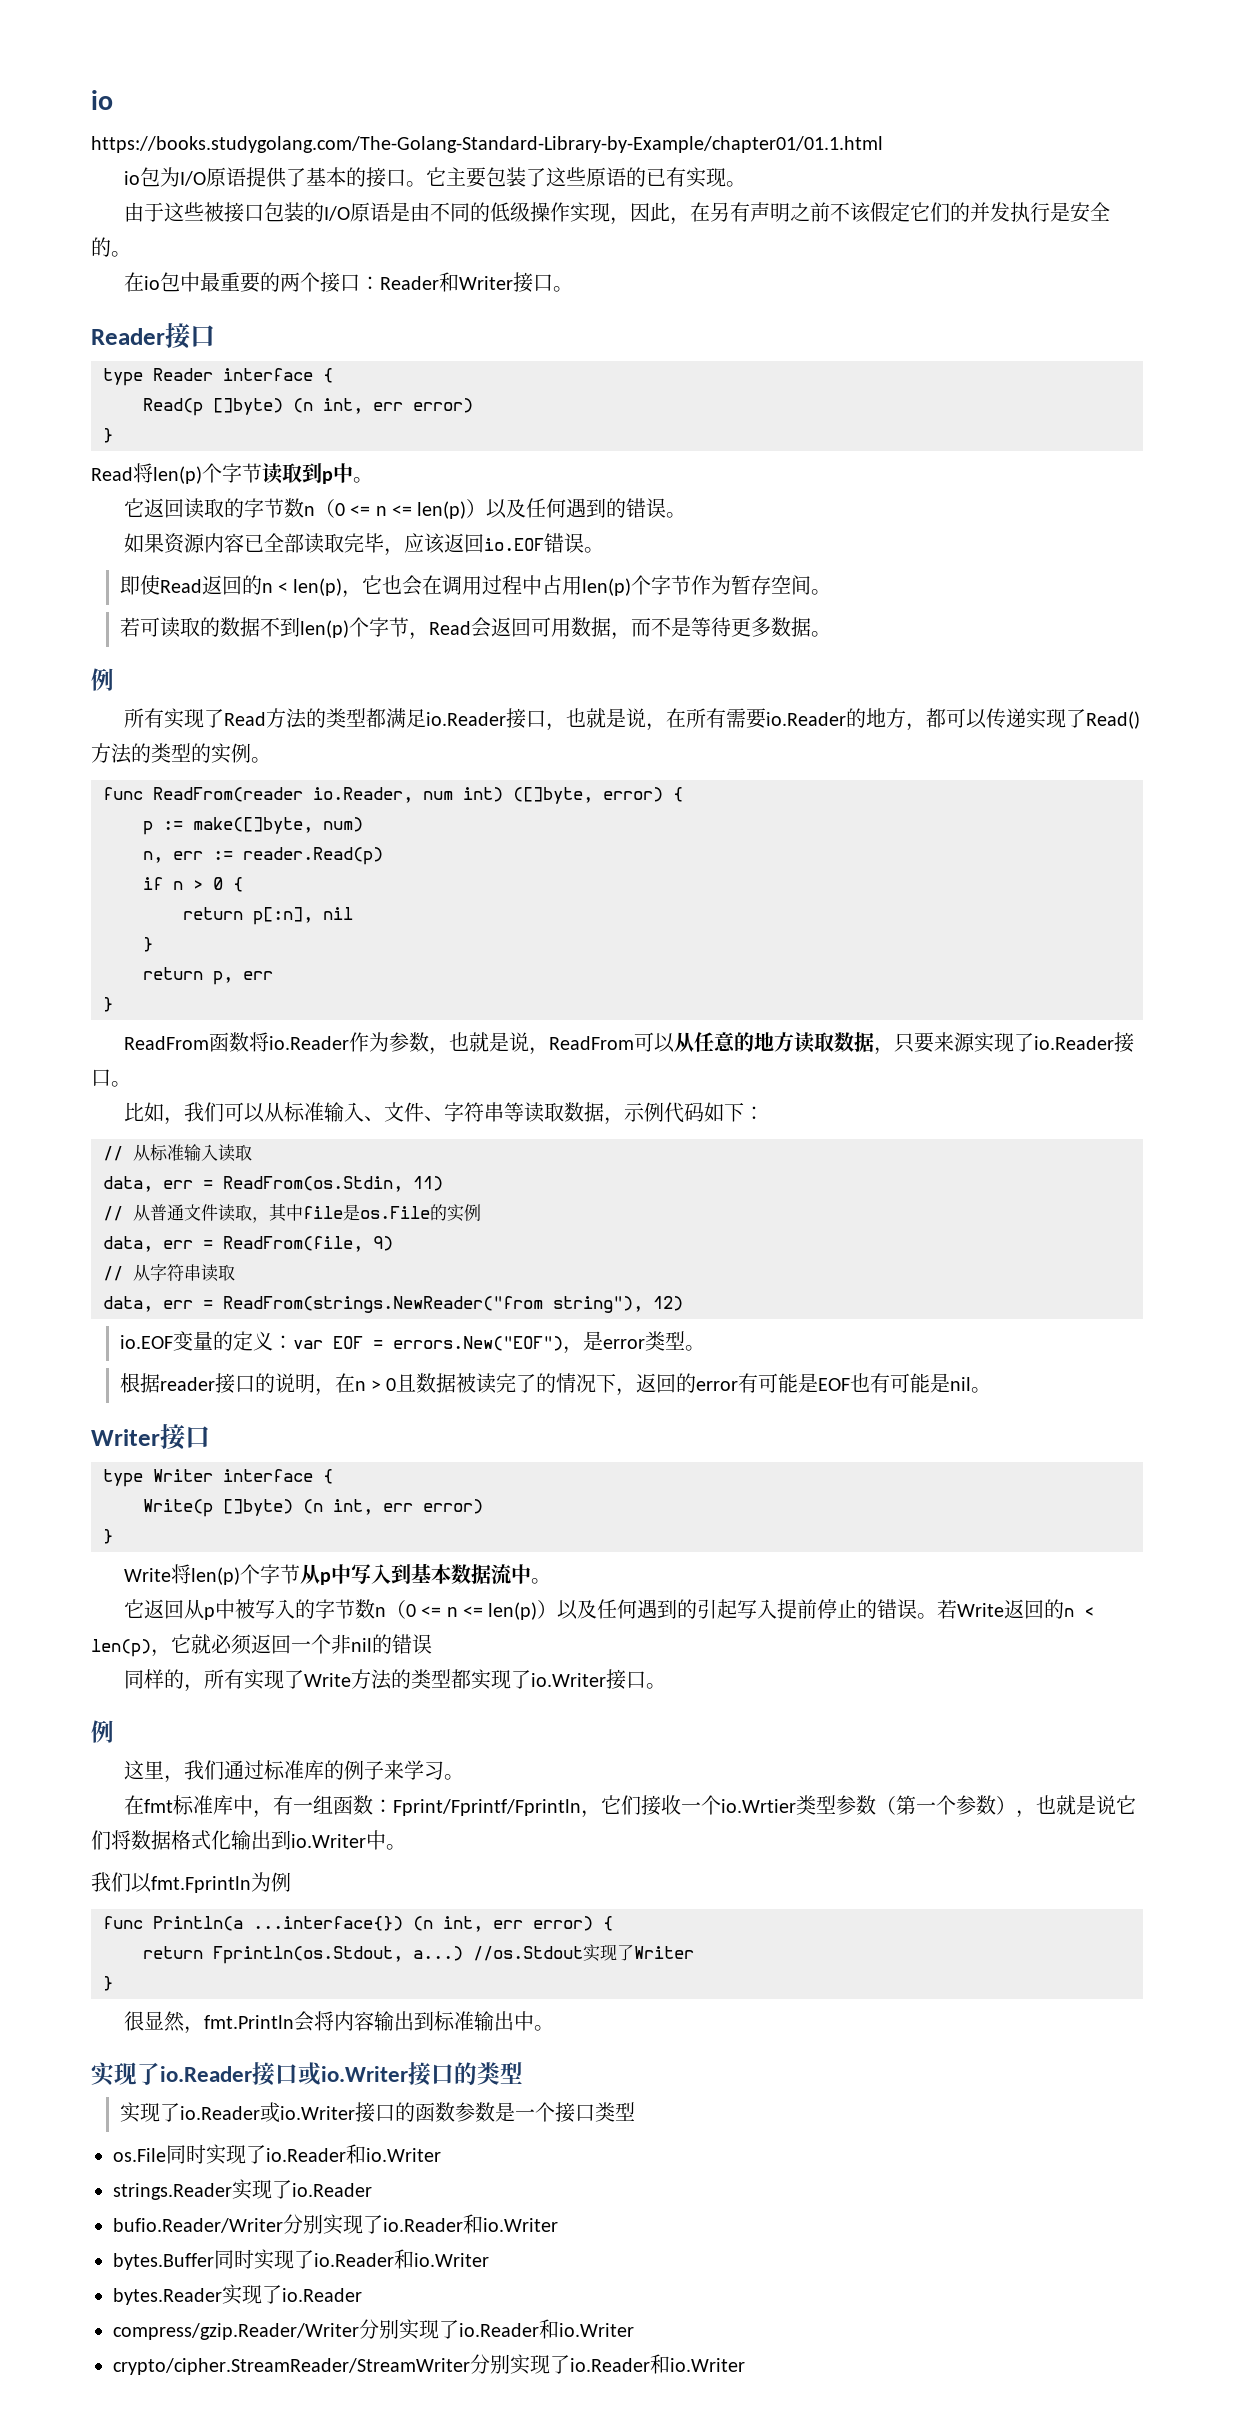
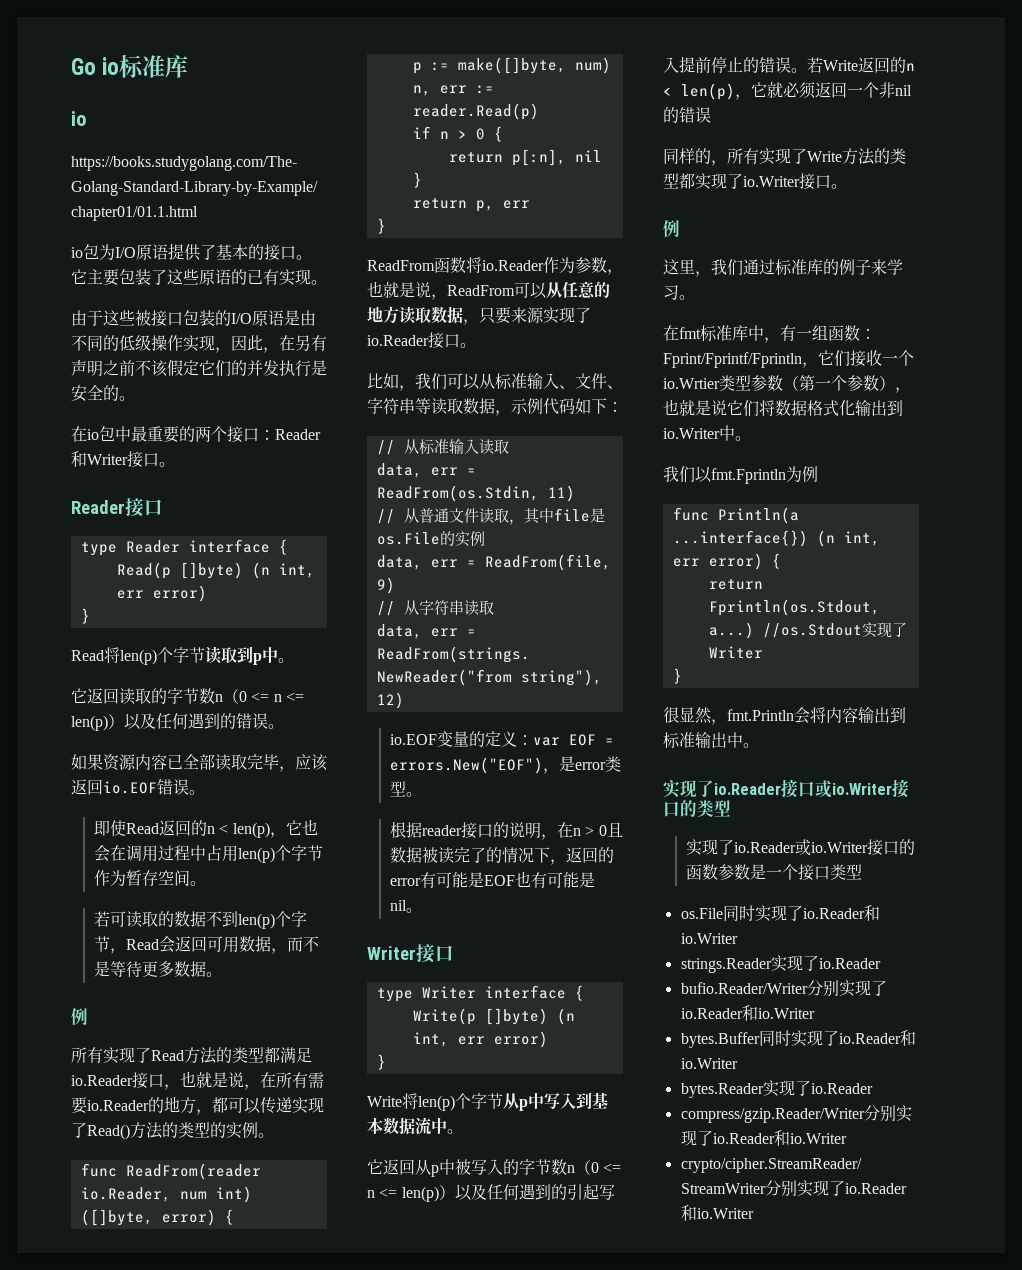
+ Go io标准库

